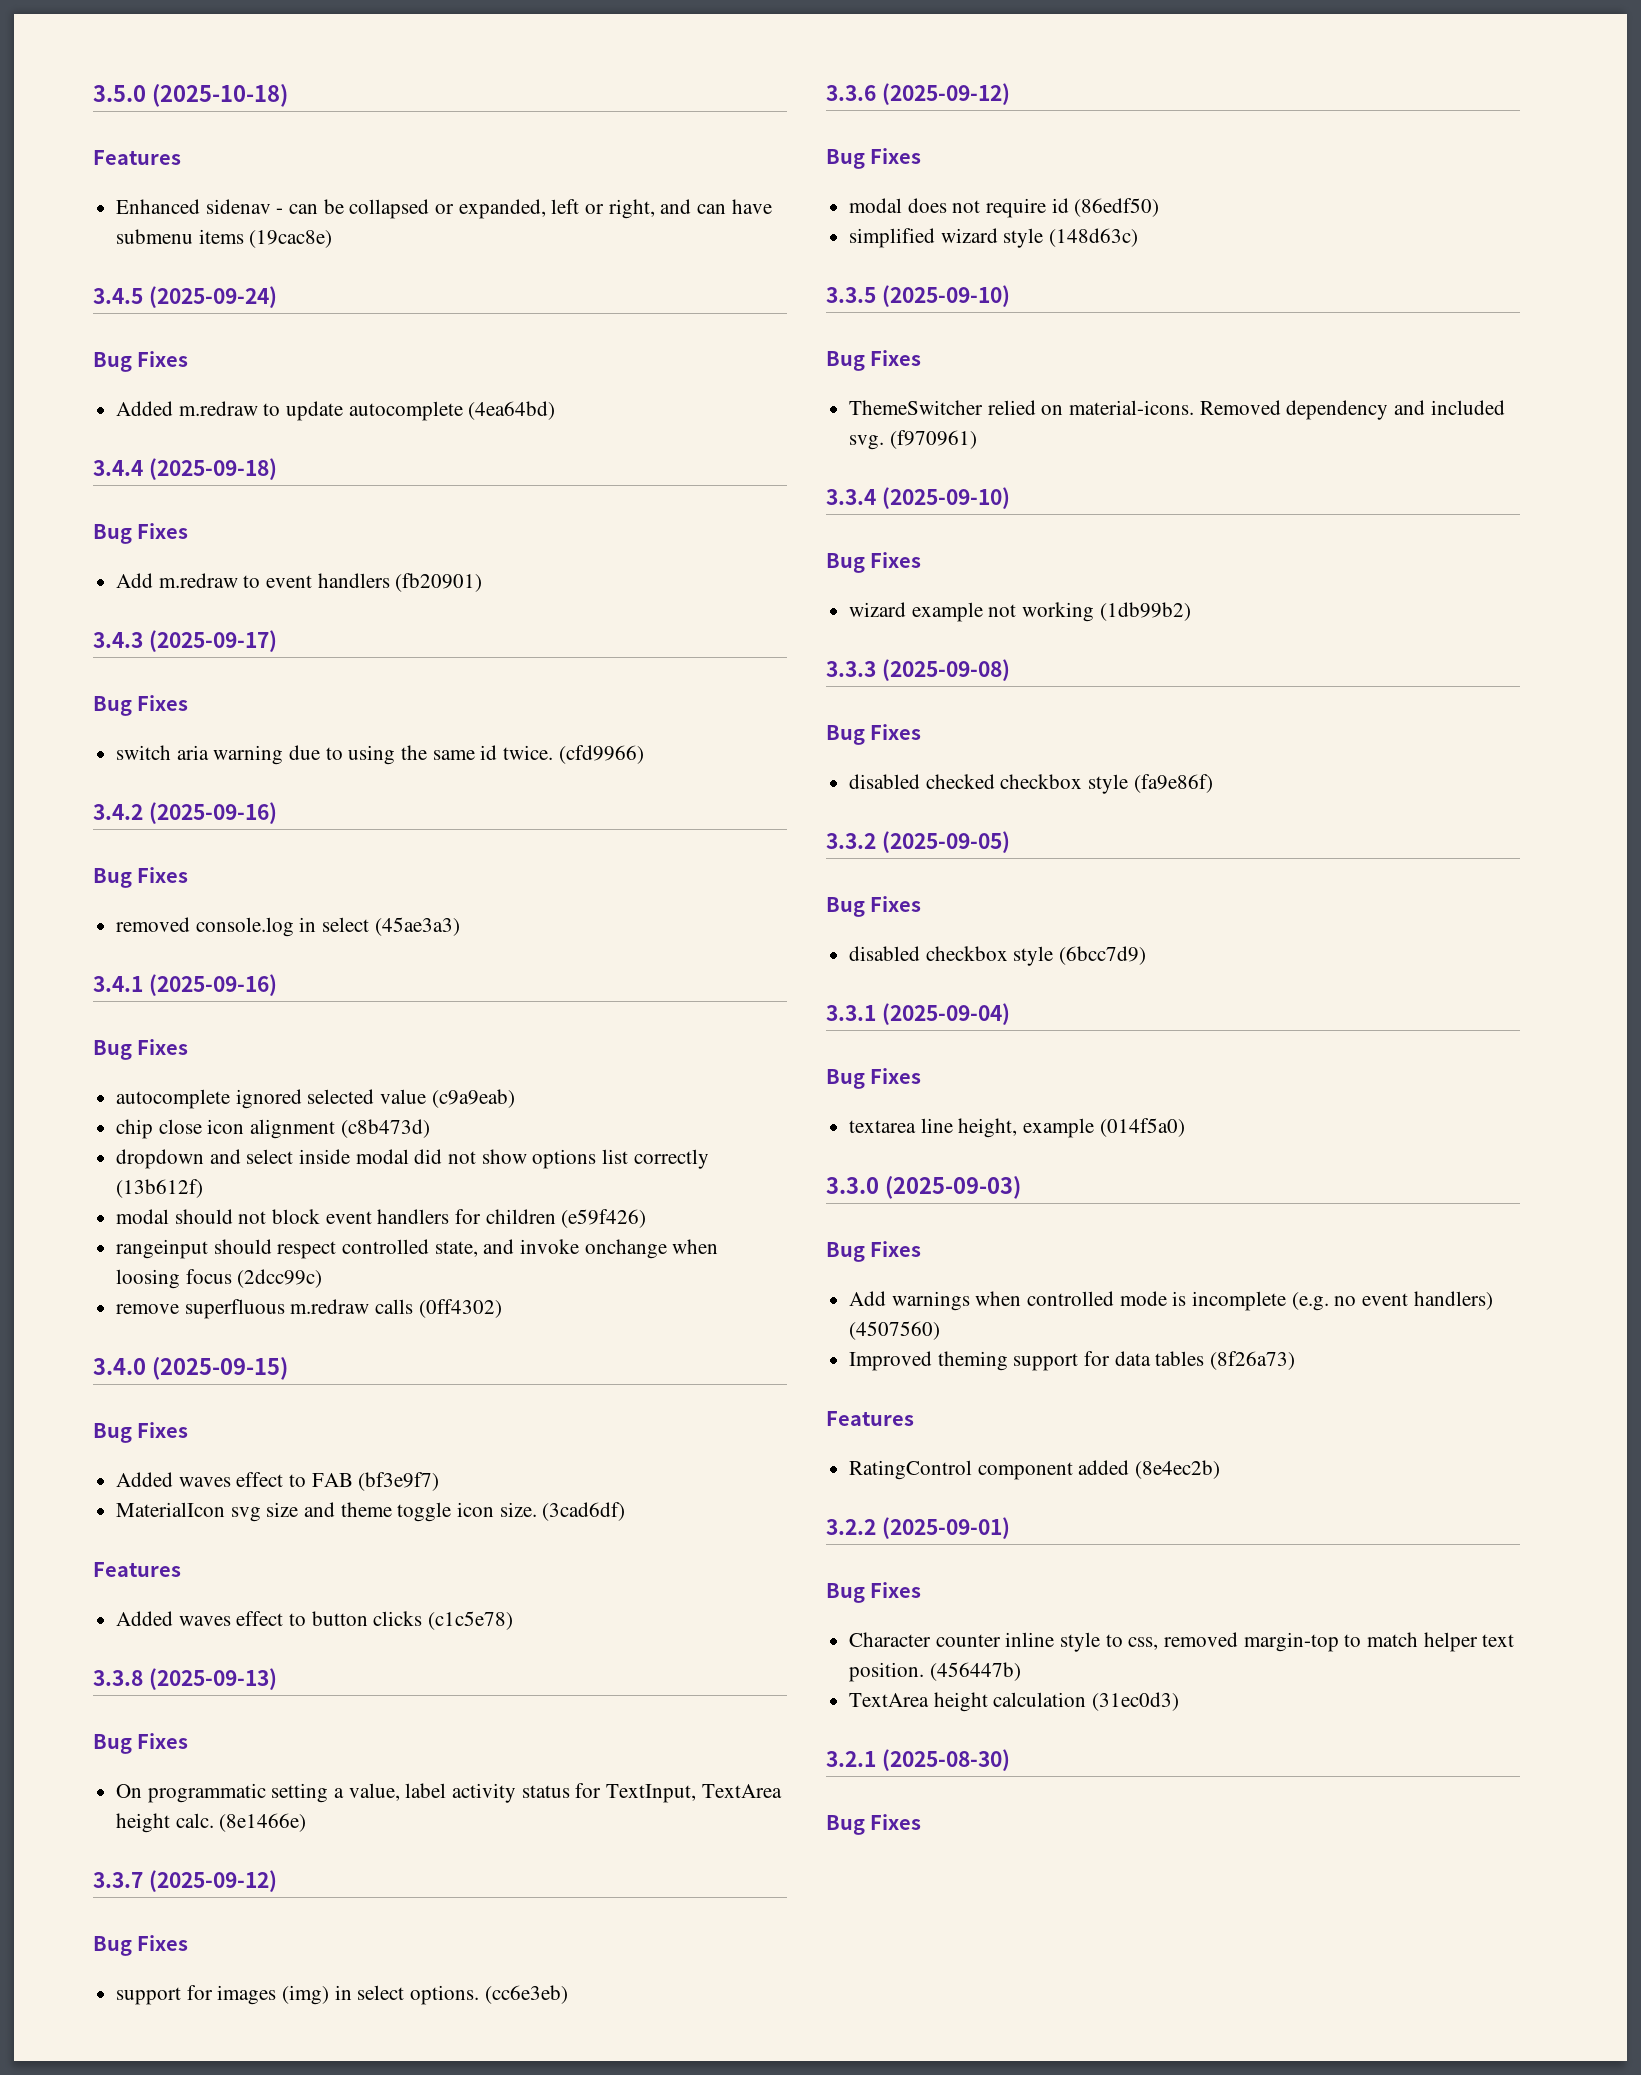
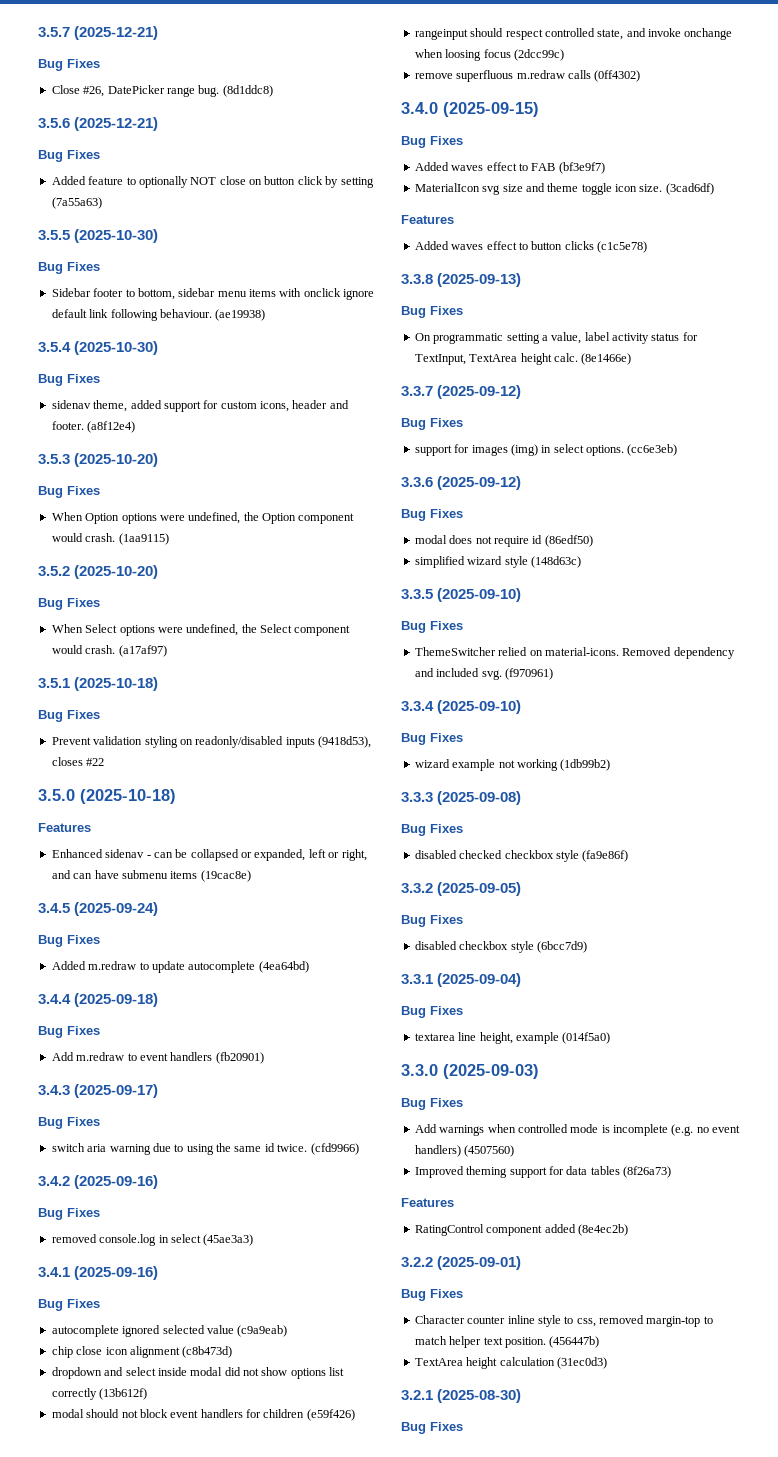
+ 3.5.7 (2025-12-21)
+ Bug Fixes
+ Close #26, DatePicker range bug. (8d1ddc8)
+ 3.5.6 (2025-12-21)
+ Bug Fixes
+ Added feature to optionally NOT close on button click by setting (7a55a63)
+ 3.5.5 (2025-10-30)
+ Bug Fixes
+ Sidebar footer to bottom, sidebar menu items with onclick ignore default link following behaviour. (ae19938)
+ 3.5.4 (2025-10-30)
+ Bug Fixes
+ sidenav theme, added support for custom icons, header and footer. (a8f12e4)
+ 3.5.3 (2025-10-20)
+ Bug Fixes
+ When Option options were undefined, the Option component would crash. (1aa9115)
+ 3.5.2 (2025-10-20)
+ Bug Fixes
+ When Select options were undefined, the Select component would crash. (a17af97)
+ 3.5.1 (2025-10-18)
+ Bug Fixes
+ Prevent validation styling on readonly/disabled inputs (9418d53), closes #22

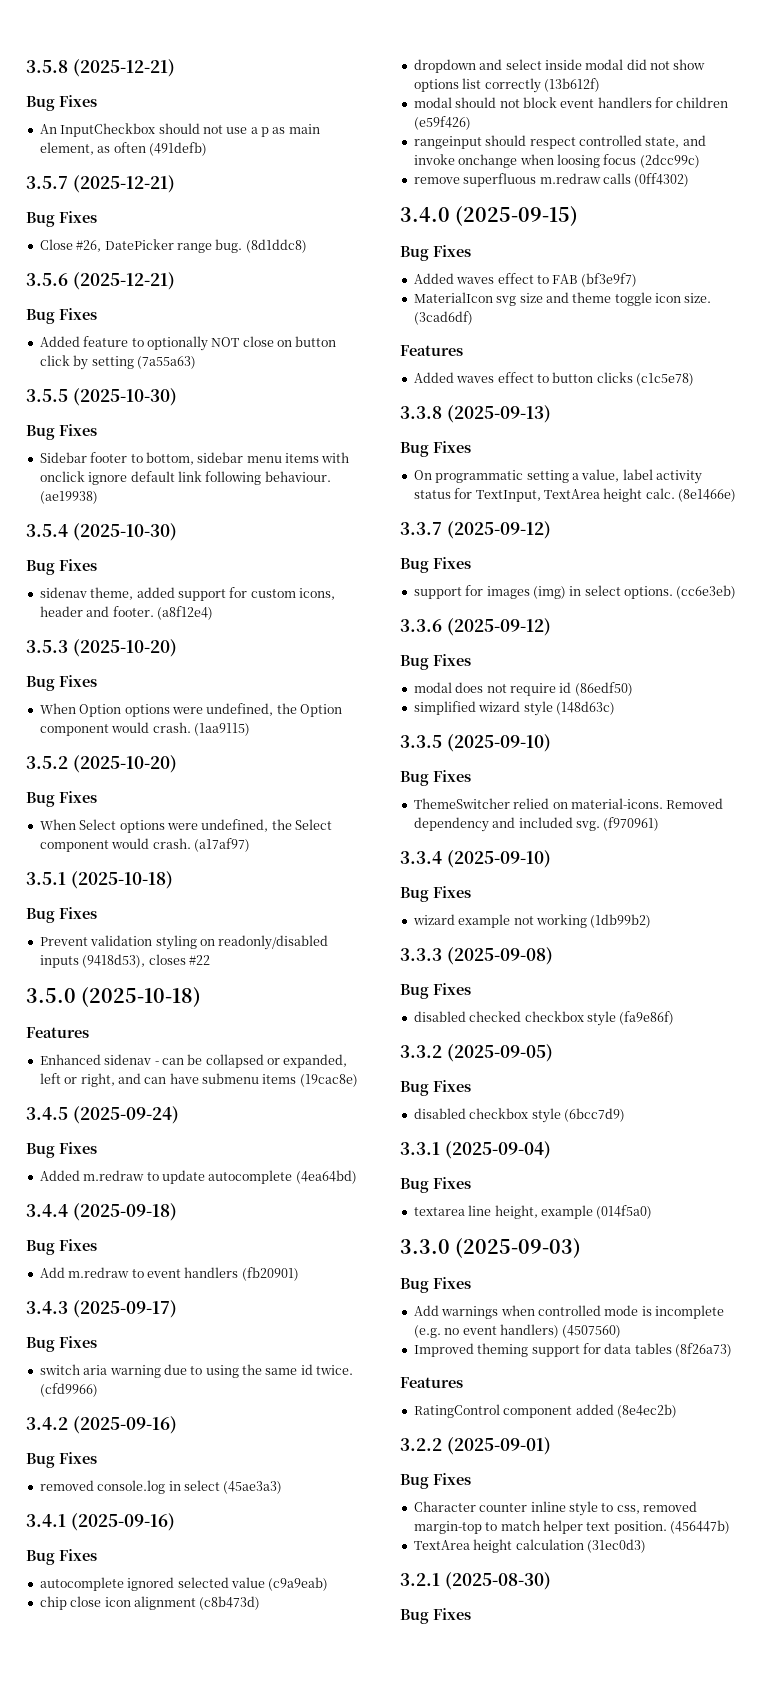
+ 3.5.8 (2025-12-21)
+ Bug Fixes
+ An InputCheckbox should not use a p as main element, as often (491defb)

